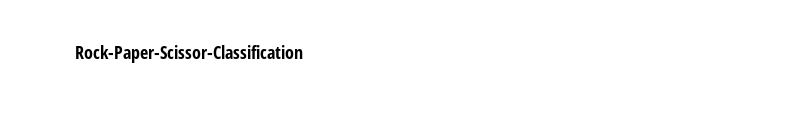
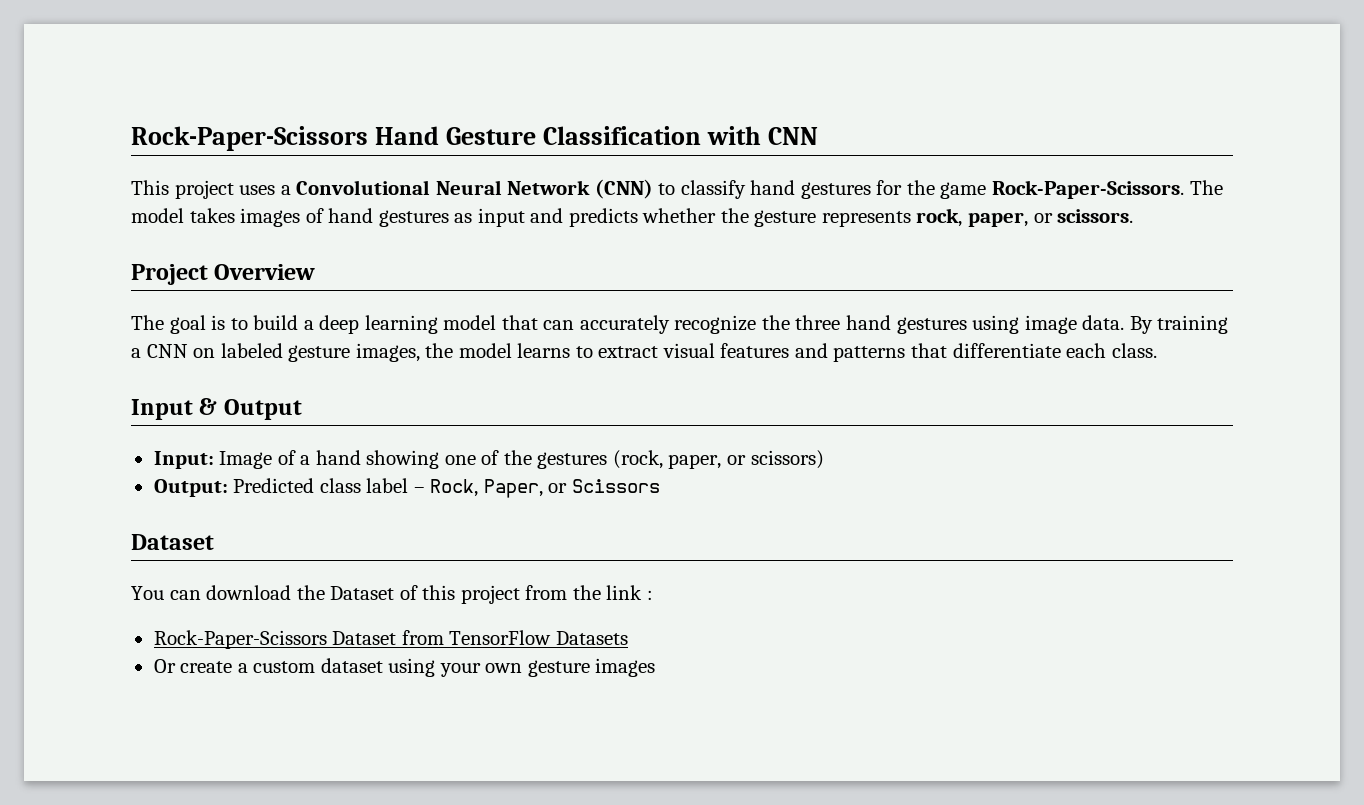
- Rock-Paper-Scissor-Classification
+ Rock-Paper-Scissors Hand Gesture Classification with CNN
+ This project uses a Convolutional Neural Network (CNN) to classify hand gestures for the game Rock-Paper-Scissors. The model takes images of hand gestures as input and predicts whether the gesture represents rock, paper, or scissors.
+ Project Overview
+ The goal is to build a deep learning model that can accurately recognize the three hand gestures using image data. By training a CNN on labeled gesture images, the model learns to extract visual features and patterns that differentiate each class.
+ Input & Output
+ Input: Image of a hand showing one of the gestures (rock, paper, or scissors)
+ Output: Predicted class label – Rock, Paper, or Scissors
+ Dataset
+ You can download the Dataset of this project from the link :
+ Rock-Paper-Scissors Dataset from TensorFlow Datasets
+ Or create a custom dataset using your own gesture images

